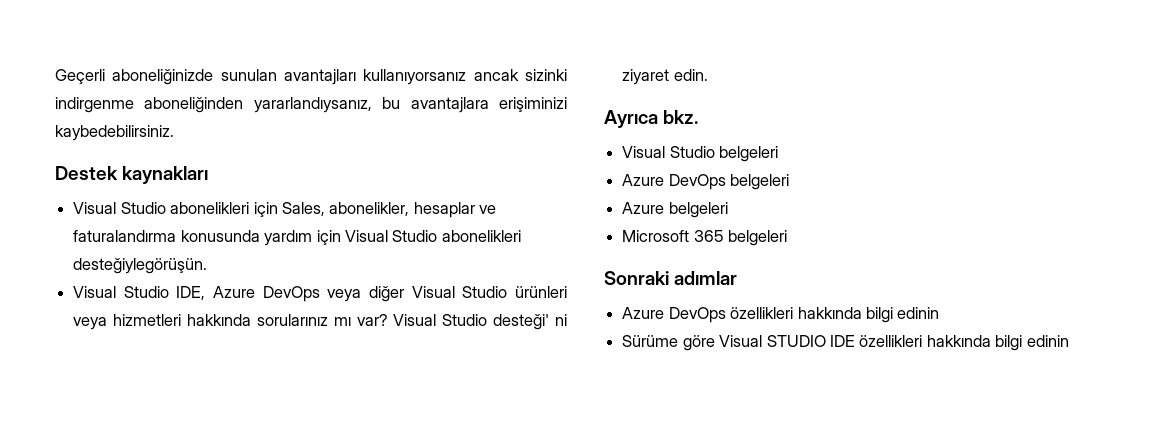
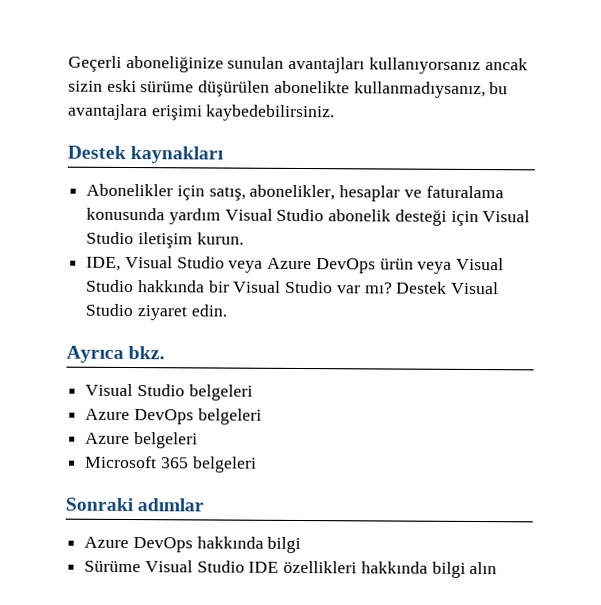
- Geçerli aboneliğinizde sunulan avantajları kullanıyorsanız ancak sizinki indirgenme aboneliğinden yararlandıysanız, bu avantajlara erişiminizi kaybedebilirsiniz.
+ Geçerli aboneliğinize sunulan avantajları kullanıyorsanız ancak sizin eski sürüme düşürülen abonelikte kullanmadıysanız, bu avantajlara erişimi kaybedebilirsiniz.
- Visual Studio abonelikleri için Sales, abonelikler, hesaplar ve faturalandırma konusunda yardım için Visual Studio abonelikleri desteğiylegörüşün.
- Visual Studio IDE, Azure DevOps veya diğer Visual Studio ürünleri veya hizmetleri hakkında sorularınız mı var? Visual Studio desteği' ni ziyaret edin.
+ Abonelikler için satış, abonelikler, hesaplar ve faturalama konusunda yardım Visual Studio abonelik desteği için Visual Studio iletişim kurun.
+ IDE, Visual Studio veya Azure DevOps ürün veya Visual Studio hakkında bir Visual Studio var mı? Destek Visual Studio ziyaret edin.
- Azure DevOps özellikleri hakkında bilgi edinin
+ Azure DevOps hakkında bilgi
- Sürüme göre Visual STUDIO IDE özellikleri hakkında bilgi edinin
+ Sürüme Visual Studio IDE özellikleri hakkında bilgi alın

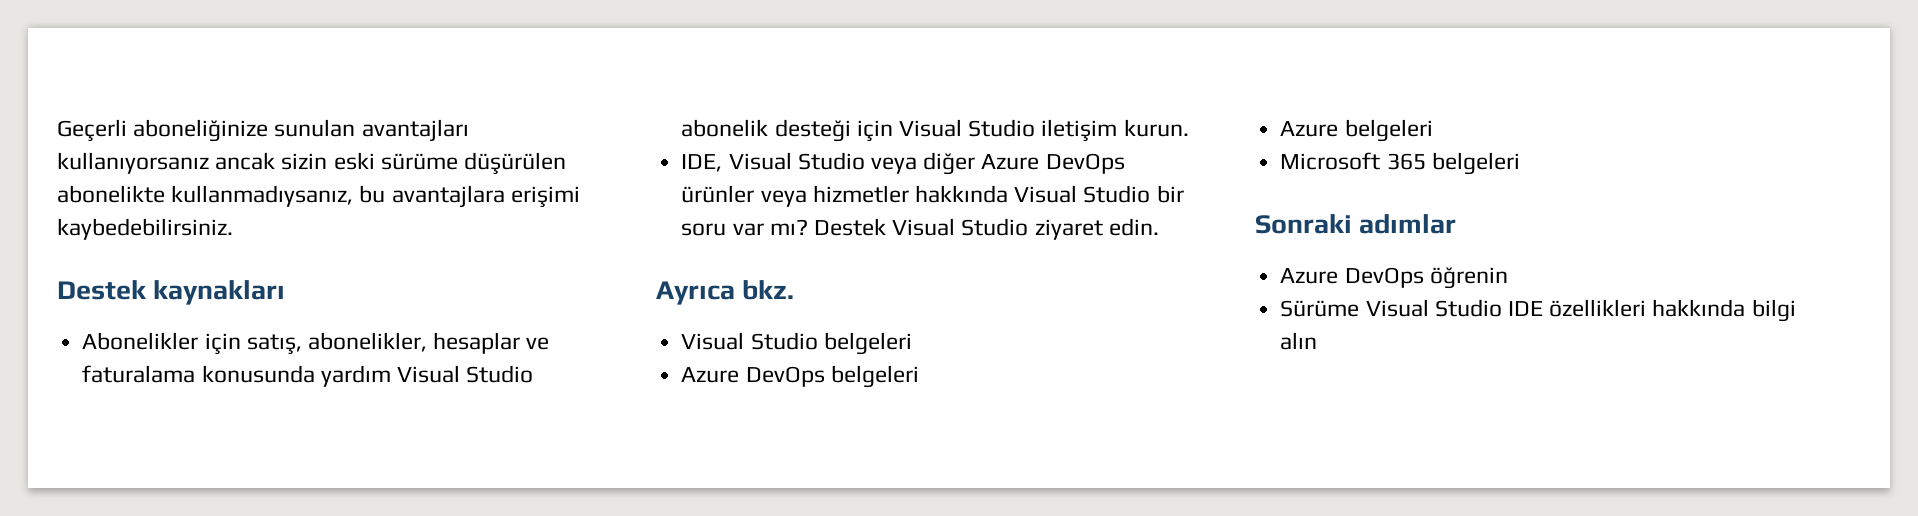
- IDE, Visual Studio veya Azure DevOps ürün veya Visual Studio hakkında bir Visual Studio var mı?
+ IDE, Visual Studio veya diğer Azure DevOps ürünler veya hizmetler hakkında Visual Studio bir soru var mı?
- Azure DevOps hakkında bilgi
+ Azure DevOps öğrenin

